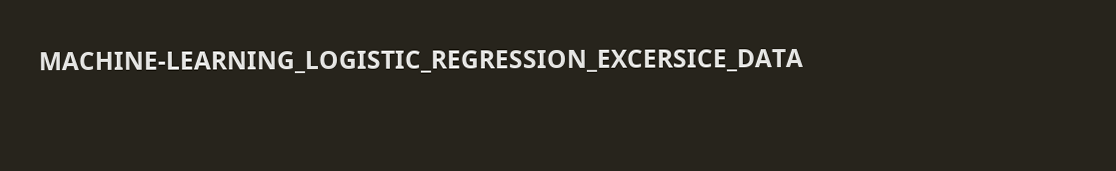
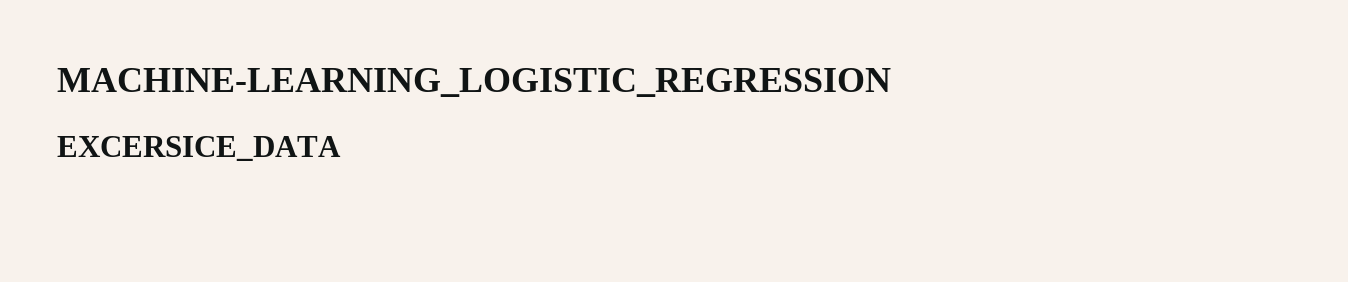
- MACHINE-LEARNING_LOGISTIC_REGRESSION_EXCERSICE_DATA
+ MACHINE-LEARNING_LOGISTIC_REGRESSION
+ EXCERSICE_DATA

